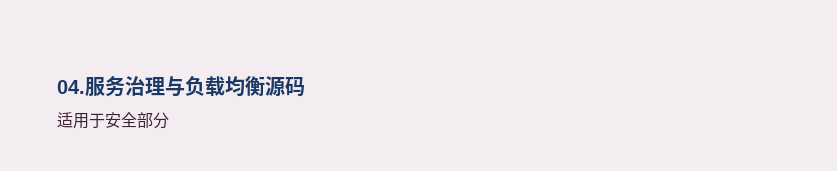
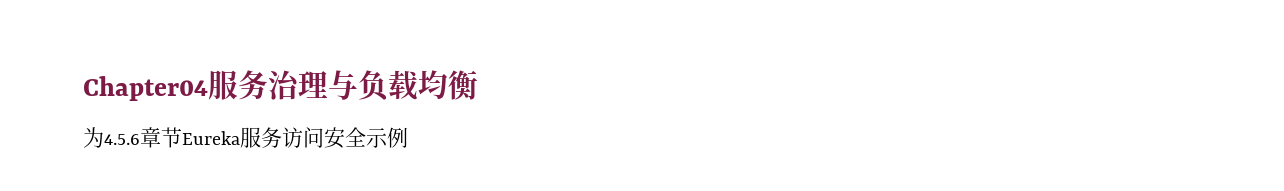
- 04.服务治理与负载均衡源码
- 适用于安全部分
+ Chapter04服务治理与负载均衡
+ 为4.5.6章节Eureka服务访问安全示例

